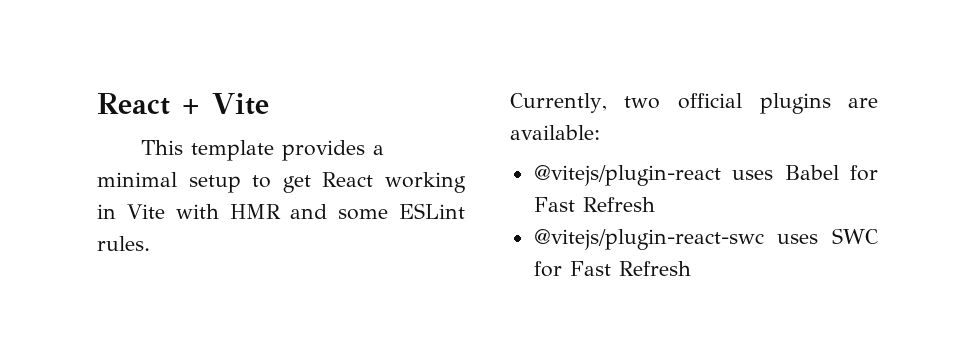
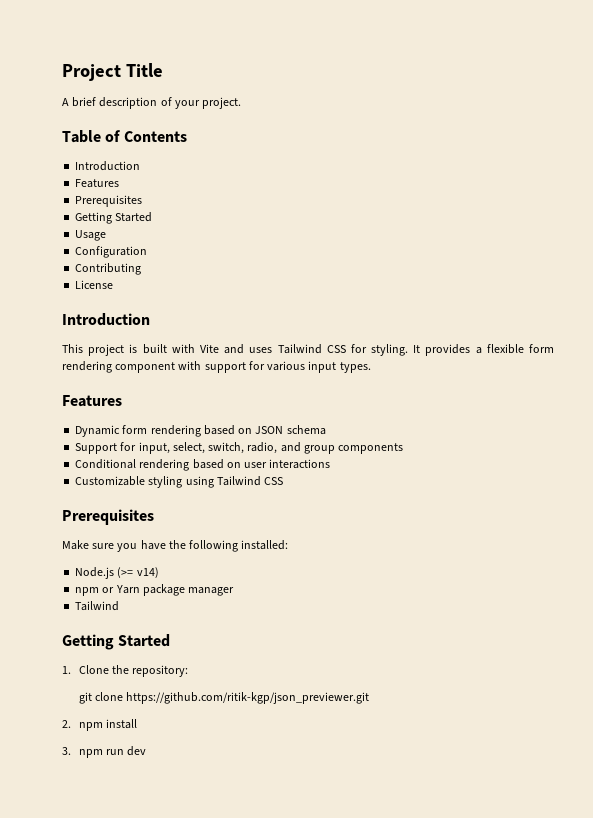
- React + Vite
- This template provides a minimal setup to get React working in Vite with HMR and some ESLint rules.
- Currently, two official plugins are available:
- @vitejs/plugin-react uses Babel for Fast Refresh
- @vitejs/plugin-react-swc uses SWC for Fast Refresh
+ Project Title
+ A brief description of your project.
+ Table of Contents
+ Introduction
+ Features
+ Prerequisites
+ Getting Started
+ Usage
+ Configuration
+ Contributing
+ License
+ Introduction
+ This project is built with Vite and uses Tailwind CSS for styling. It provides a flexible form rendering component with support for various input types.
+ Features
+ Dynamic form rendering based on JSON schema
+ Support for input, select, switch, radio, and group components
+ Conditional rendering based on user interactions
+ Customizable styling using Tailwind CSS
+ Prerequisites
+ Make sure you have the following installed:
+ Node.js (>= v14)
+ npm or Yarn package manager
+ Tailwind
+ Getting Started
+ 1. Clone the repository:
+ git clone https://github.com/ritik-kgp/json_previewer.git
+ 2. npm install
+ 3. npm run dev

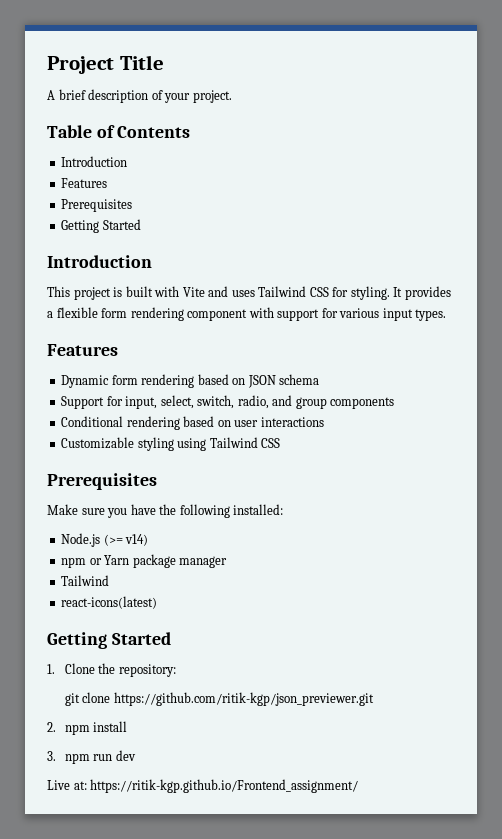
- Usage
- Configuration
- Contributing
- License
+ react-icons(latest)
+ Live at: https://ritik-kgp.github.io/Frontend_assignment/

